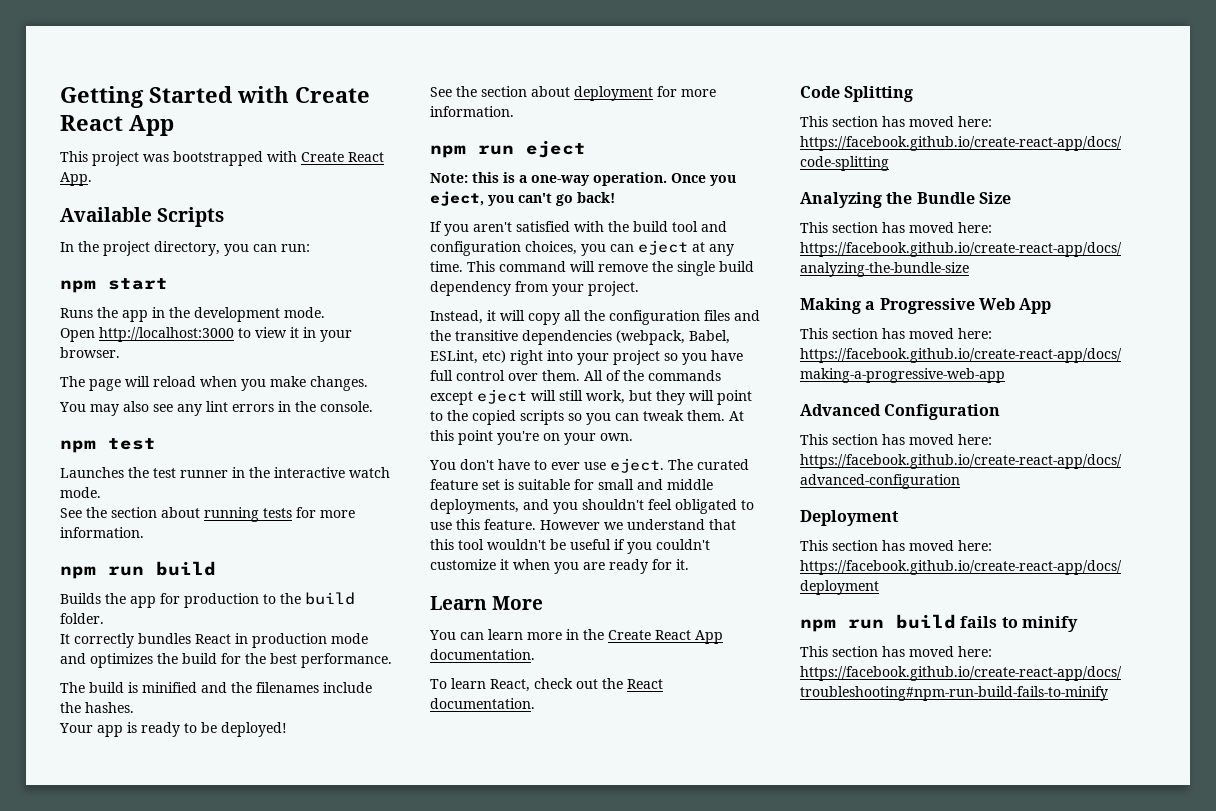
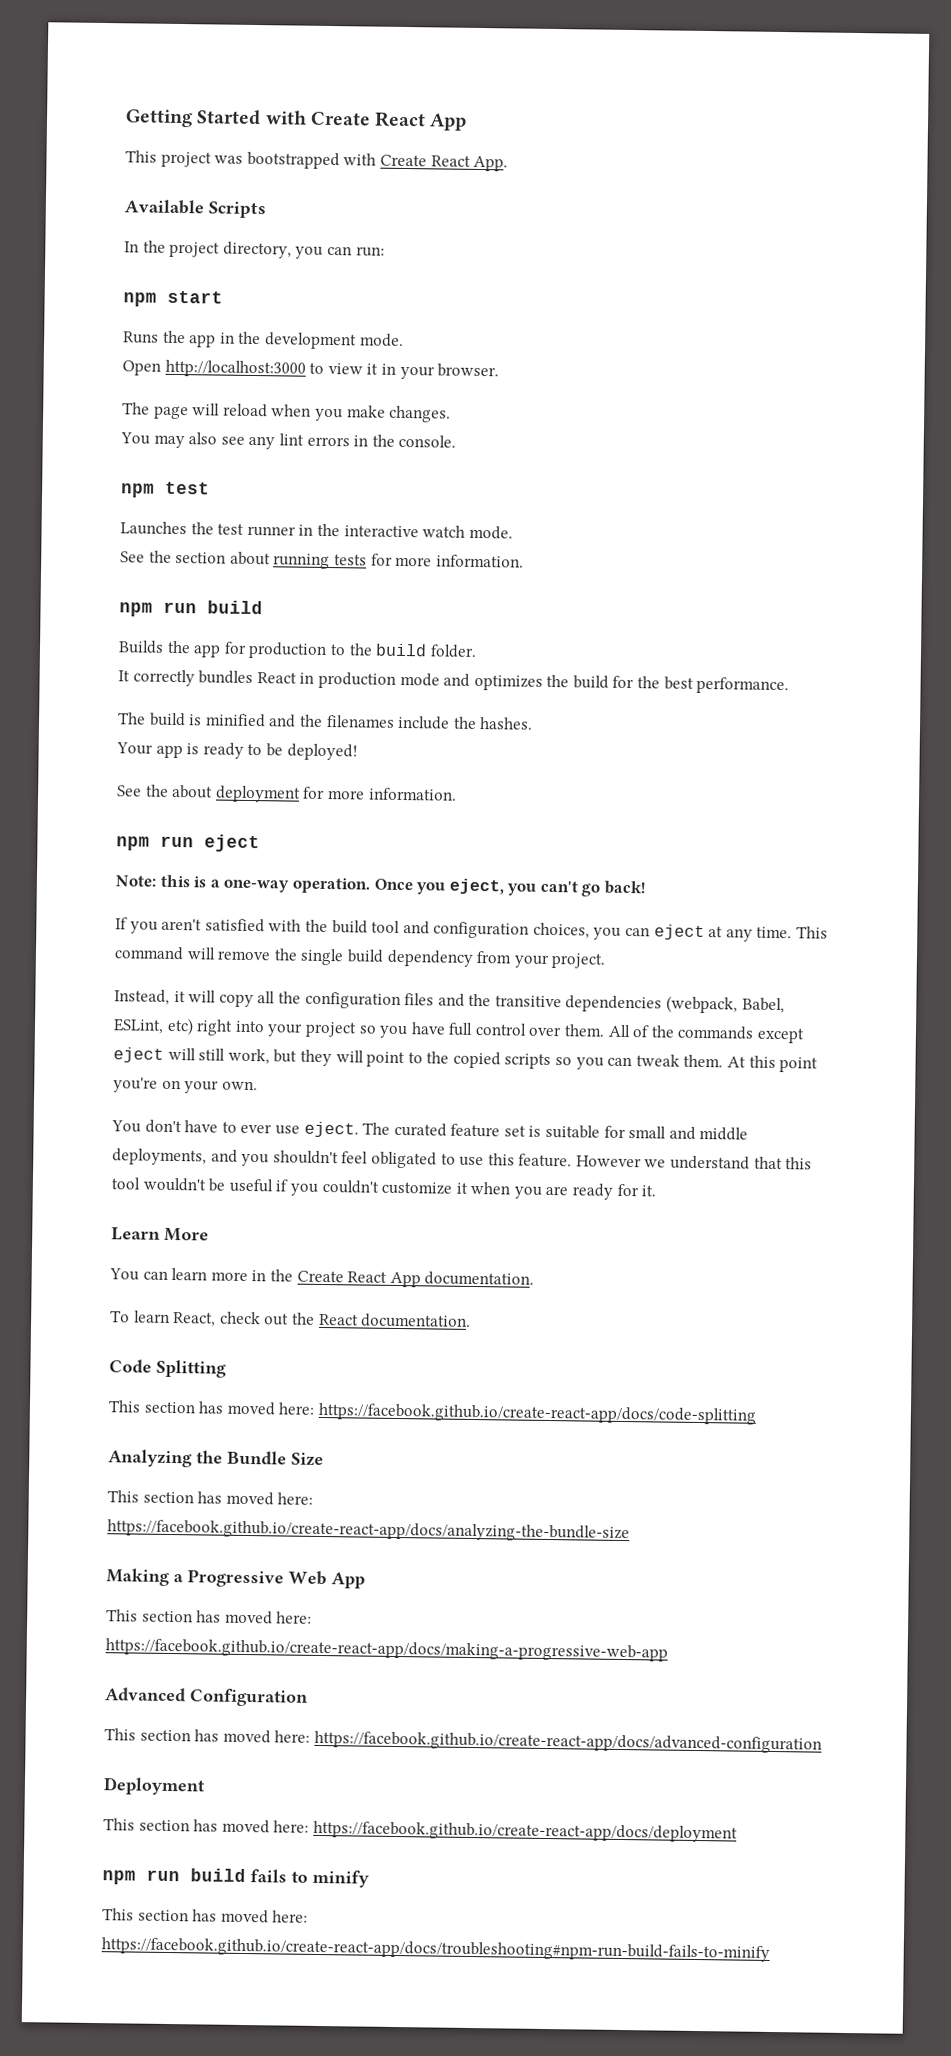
- See the section about deployment for more information.
+ See the about deployment for more information.

